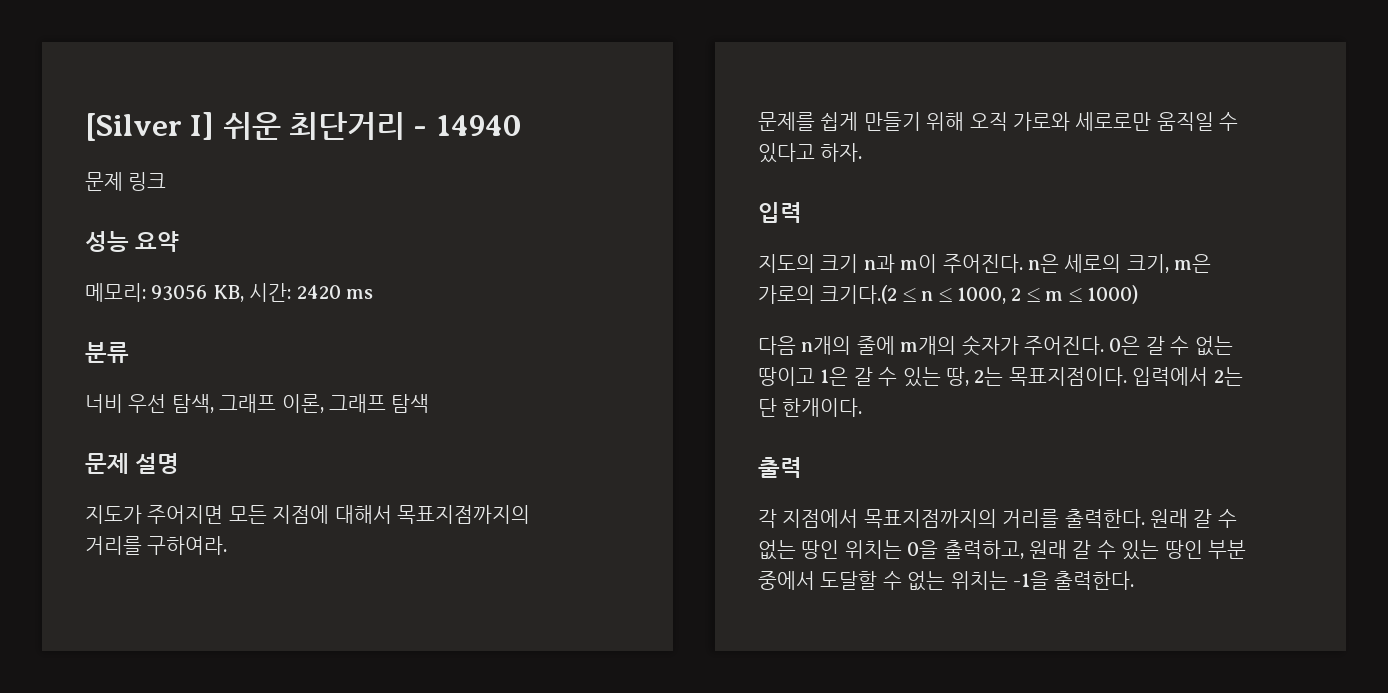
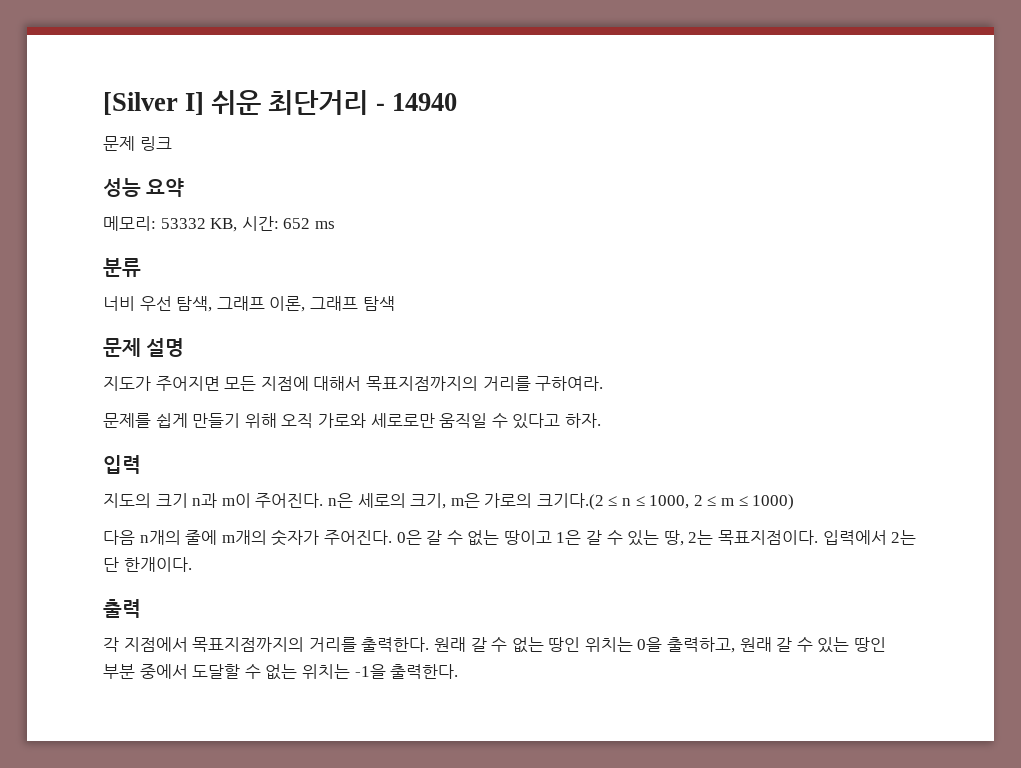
- 메모리: 93056 KB, 시간: 2420 ms
+ 메모리: 53332 KB, 시간: 652 ms

